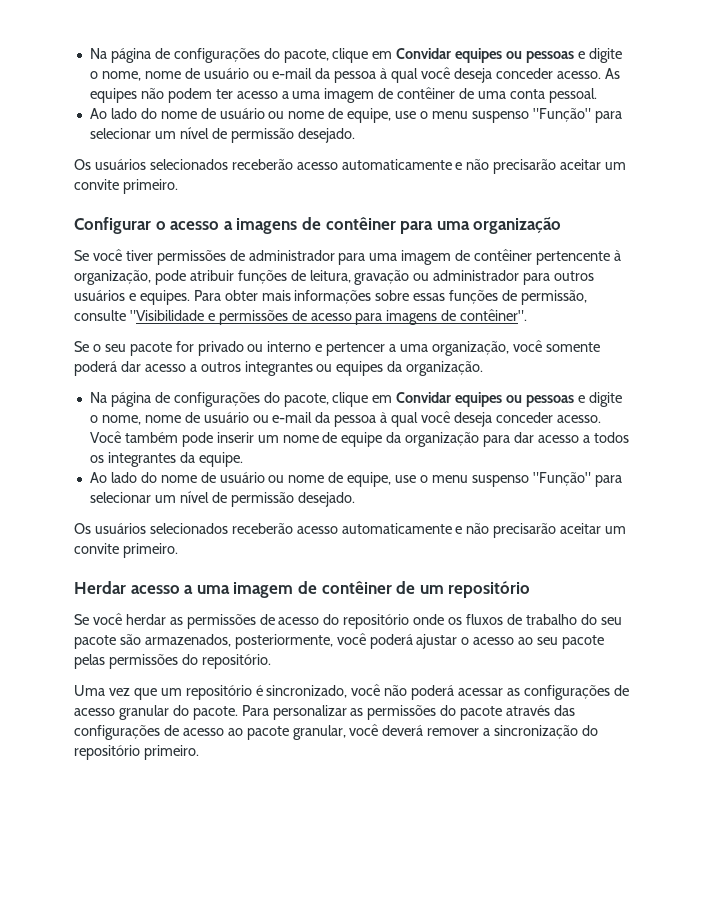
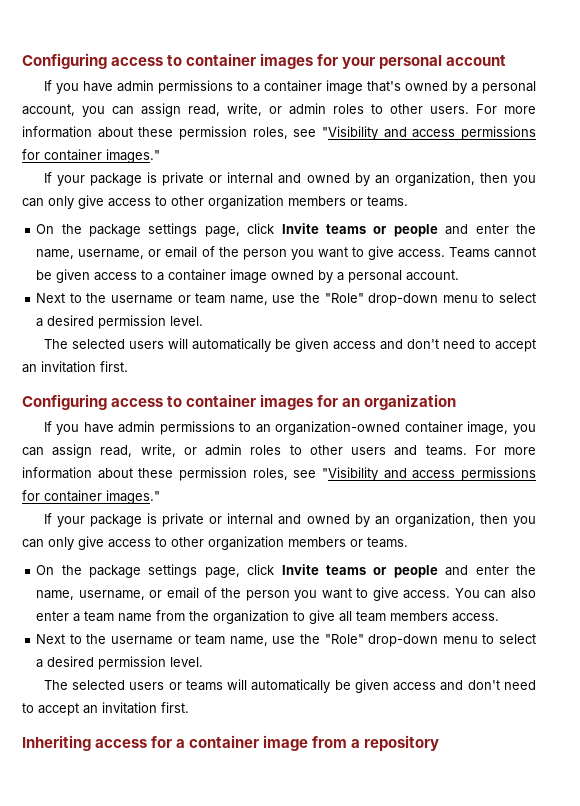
- Na página de configurações do pacote, clique em Convidar equipes ou pessoas e digite o nome, nome de usuário ou e-mail da pessoa à qual você deseja conceder acesso. As equipes não podem ter acesso a uma imagem de contêiner de uma conta pessoal.
- Ao lado do nome de usuário ou nome de equipe, use o menu suspenso "Função" para selecionar um nível de permissão desejado.
- Os usuários selecionados receberão acesso automaticamente e não precisarão aceitar um convite primeiro.
- Configurar o acesso a imagens de contêiner para uma organização
- Se você tiver permissões de administrador para uma imagem de contêiner pertencente à organização, pode atribuir funções de leitura, gravação ou administrador para outros usuários e equipes. Para obter mais informações sobre essas funções de permissão, consulte "Visibilidade e permissões de acesso para imagens de contêiner".
- Se o seu pacote for privado ou interno e pertencer a uma organização, você somente poderá dar acesso a outros integrantes ou equipes da organização.
- Na página de configurações do pacote, clique em Convidar equipes ou pessoas e digite o nome, nome de usuário ou e-mail da pessoa à qual você deseja conceder acesso. Você também pode inserir um nome de equipe da organização para dar acesso a todos os integrantes da equipe.
- Ao lado do nome de usuário ou nome de equipe, use o menu suspenso "Função" para selecionar um nível de permissão desejado.
- Os usuários selecionados receberão acesso automaticamente e não precisarão aceitar um convite primeiro.
- Herdar acesso a uma imagem de contêiner de um repositório
- Se você herdar as permissões de acesso do repositório onde os fluxos de trabalho do seu pacote são armazenados, posteriormente, você poderá ajustar o acesso ao seu pacote pelas permissões do repositório.
- Uma vez que um repositório é sincronizado, você não poderá acessar as configurações de acesso granular do pacote. Para personalizar as permissões do pacote através das configurações de acesso ao pacote granular, você deverá remover a sincronização do repositório primeiro.
+ Configuring access to container images for your personal account
+ If you have admin permissions to a container image that's owned by a personal account, you can assign read, write, or admin roles to other users. For more information about these permission roles, see "Visibility and access permissions for container images."
+ If your package is private or internal and owned by an organization, then you can only give access to other organization members or teams.
+ On the package settings page, click Invite teams or people and enter the name, username, or email of the person you want to give access. Teams cannot be given access to a container image owned by a personal account.
+ Next to the username or team name, use the "Role" drop-down menu to select a desired permission level.
+ The selected users will automatically be given access and don't need to accept an invitation first.
+ Configuring access to container images for an organization
+ If you have admin permissions to an organization-owned container image, you can assign read, write, or admin roles to other users and teams. For more information about these permission roles, see "Visibility and access permissions for container images."
+ If your package is private or internal and owned by an organization, then you can only give access to other organization members or teams.
+ On the package settings page, click Invite teams or people and enter the name, username, or email of the person you want to give access. You can also enter a team name from the organization to give all team members access.
+ Next to the username or team name, use the "Role" drop-down menu to select a desired permission level.
+ The selected users or teams will automatically be given access and don't need to accept an invitation first.
+ Inheriting access for a container image from a repository

